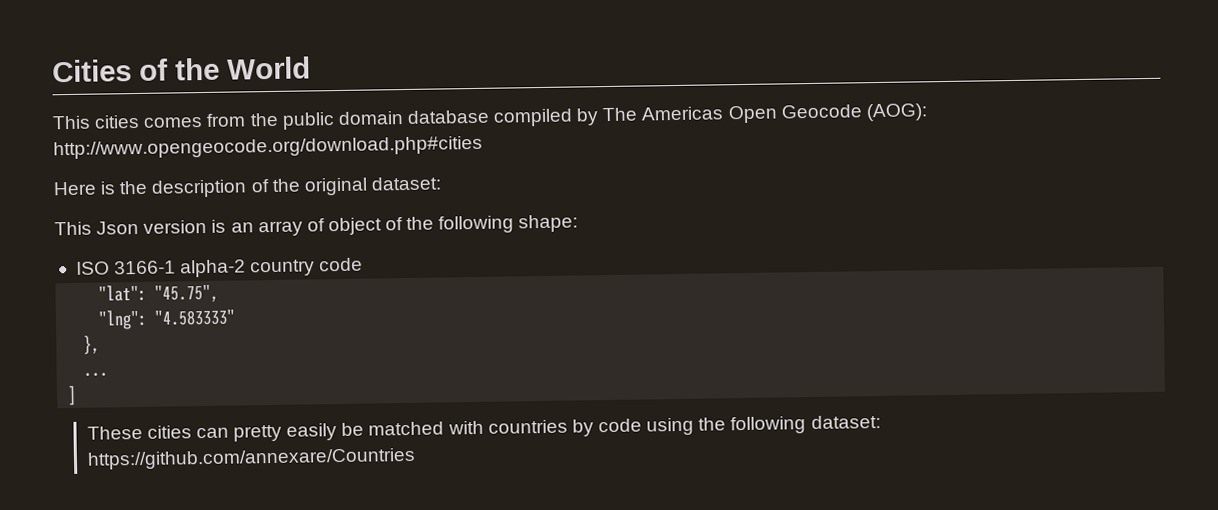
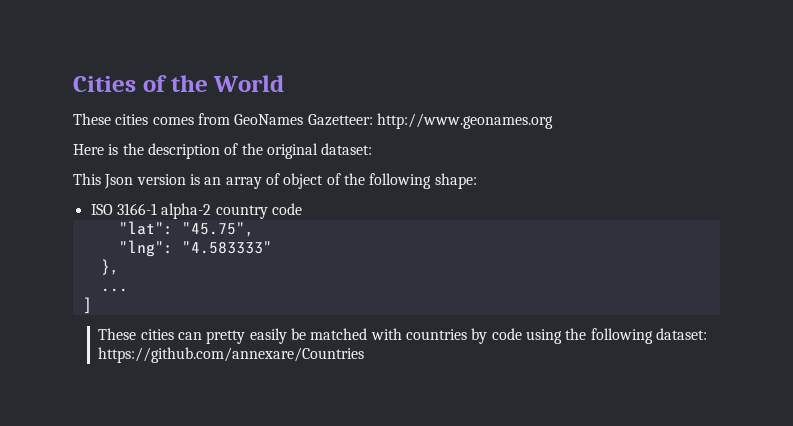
- This cities comes from the public domain database compiled by The Americas Open Geocode (AOG): http://www.opengeocode.org/download.php#cities
+ These cities comes from GeoNames Gazetteer: http://www.geonames.org

